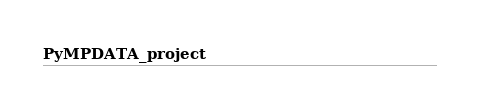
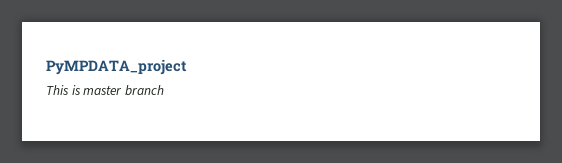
+ This is master branch

